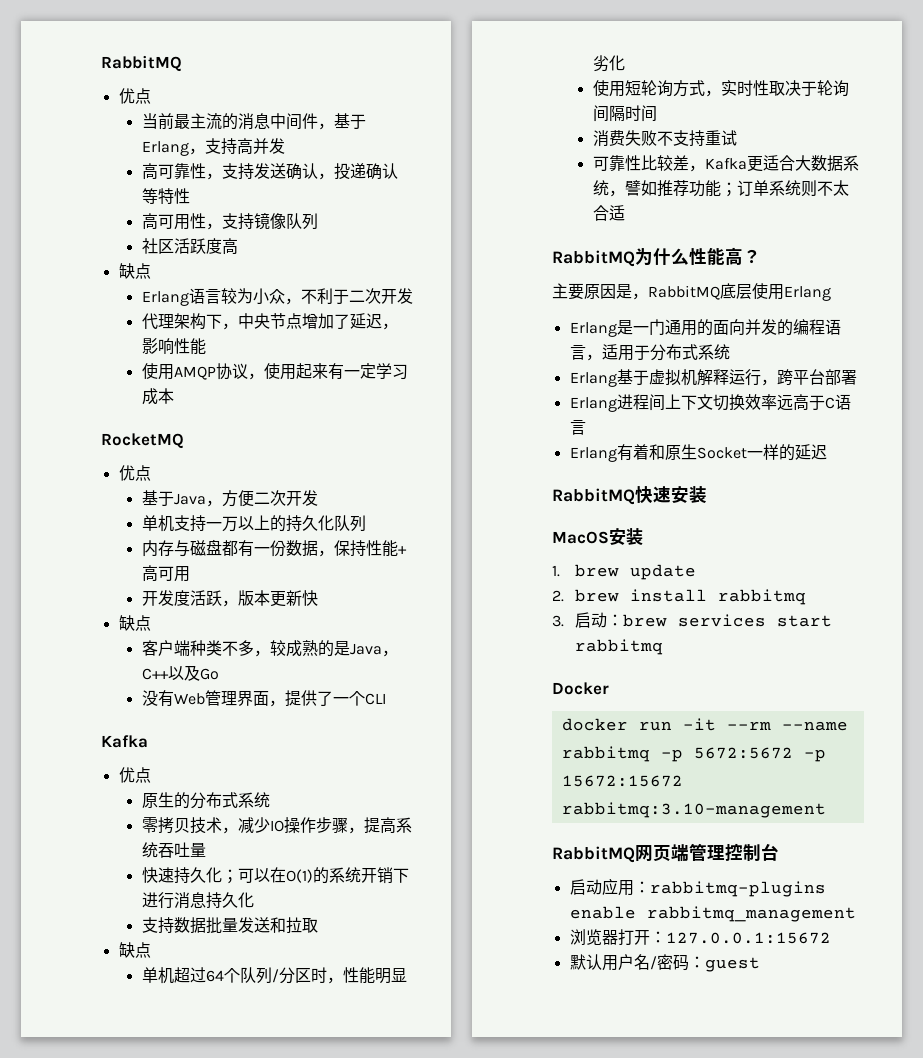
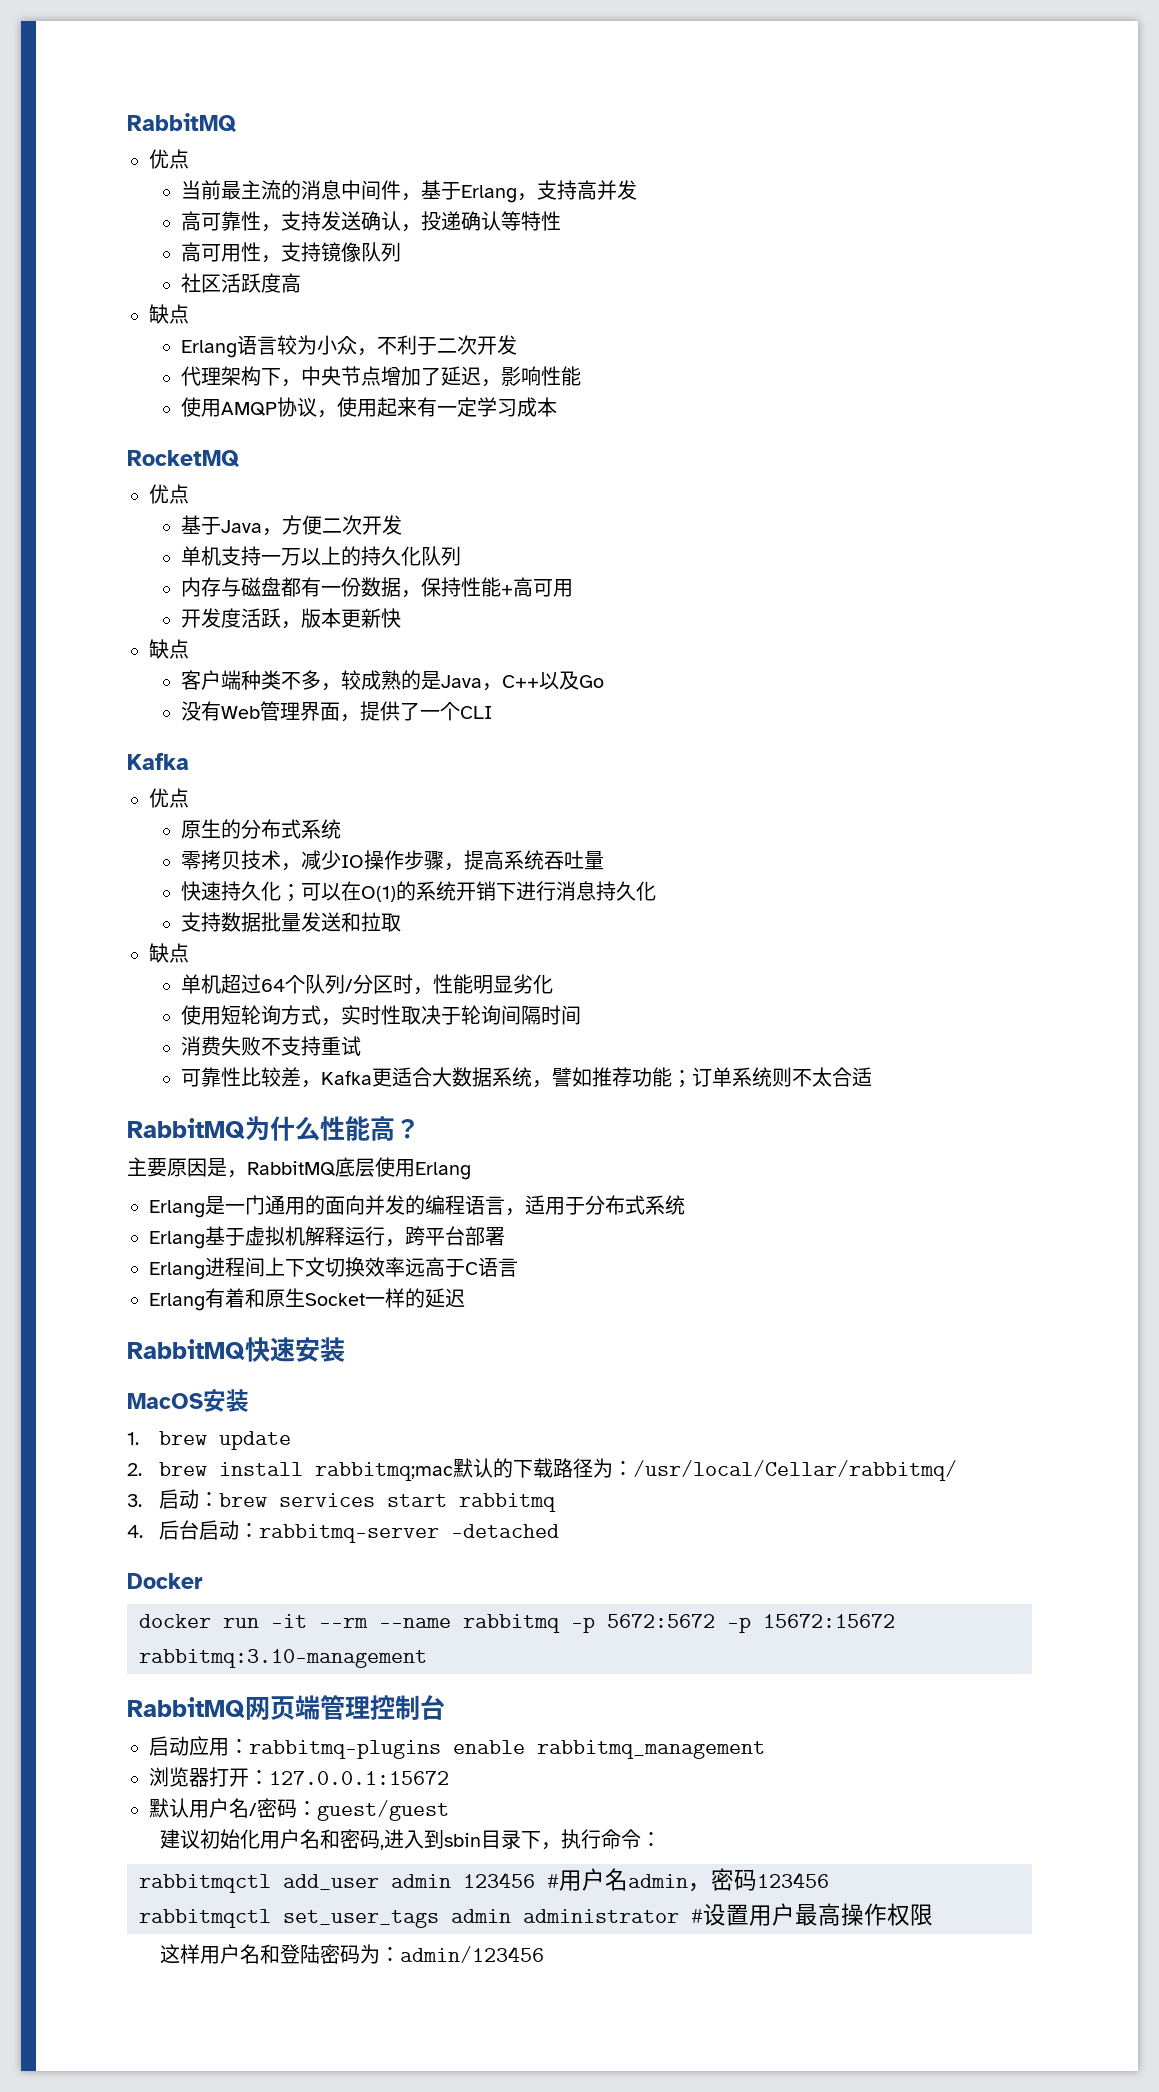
- 2. brew install rabbitmq
+ 2. brew install rabbitmq;mac默认的下载路径为：/usr/local/Cellar/rabbitmq/
+ 4.后台启动：rabbitmq-server -detached
- 默认用户名/密码：guest
+ 默认用户名/密码：guest/guest
+ 建议初始化用户名和密码,进入到sbin目录下，执行命令：
+ rabbitmqctl add_user admin 123456 #用户名admin，密码123456
+ rabbitmqctl set_user_tags admin administrator #设置用户最高操作权限
+ 这样用户名和登陆密码为：admin/123456

